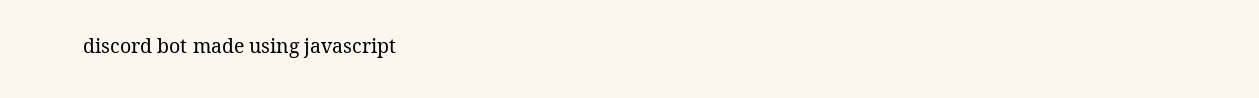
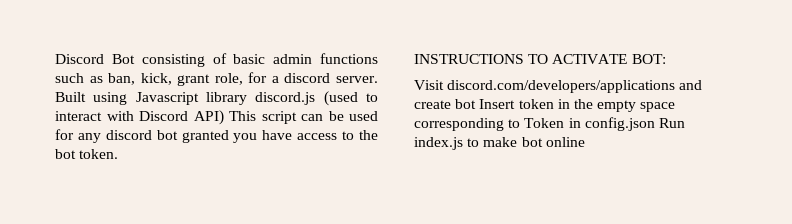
- discord bot made using javascript
+ Discord Bot consisting of basic admin functions such as ban, kick, grant role, for a discord server. Built using Javascript library discord.js (used to interact with Discord API) This script can be used for any discord bot granted you have access to the bot token.
+ INSTRUCTIONS TO ACTIVATE BOT:
+ Visit discord.com/developers/applications and create bot Insert token in the empty space corresponding to Token in config.json Run index.js to make bot online

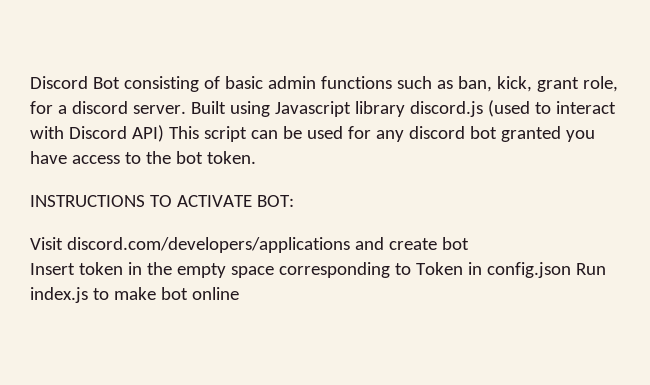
- Visit discord.com/developers/applications and create bot Insert token in the empty space corresponding to Token in config.json Run index.js to make bot online
+ Visit discord.com/developers/applications and create bot
+ Insert token in the empty space corresponding to Token in config.json Run index.js to make bot online

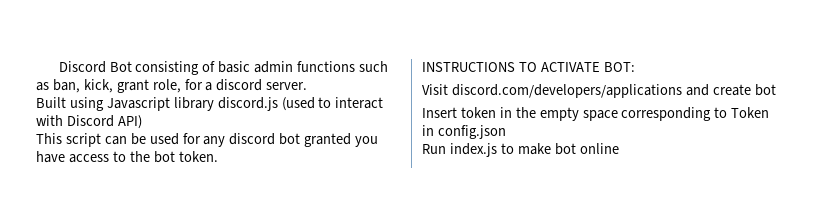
- Discord Bot consisting of basic admin functions such as ban, kick, grant role, for a discord server. Built using Javascript library discord.js (used to interact with Discord API) This script can be used for any discord bot granted you have access to the bot token.
+ Discord Bot consisting of basic admin functions such as ban, kick, grant role, for a discord server.
+ Built using Javascript library discord.js (used to interact with Discord API)
+ This script can be used for any discord bot granted you have access to the bot token.
- Insert token in the empty space corresponding to Token in config.json Run index.js to make bot online
+ Insert token in the empty space corresponding to Token in config.json
+ Run index.js to make bot online

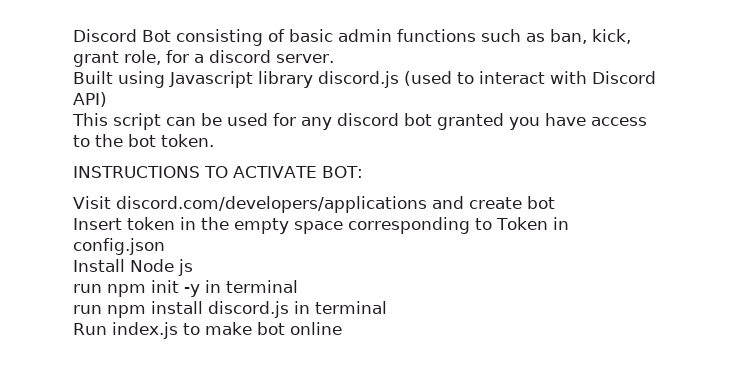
+ Install Node js
+ run npm init -y in terminal
+ run npm install discord.js in terminal

